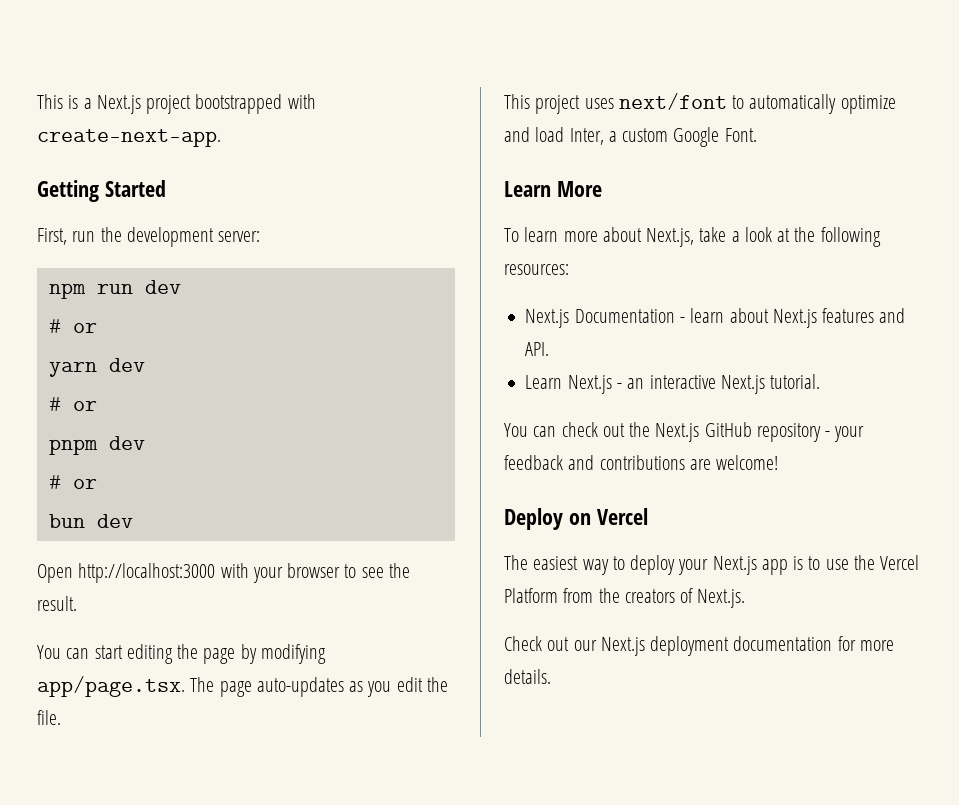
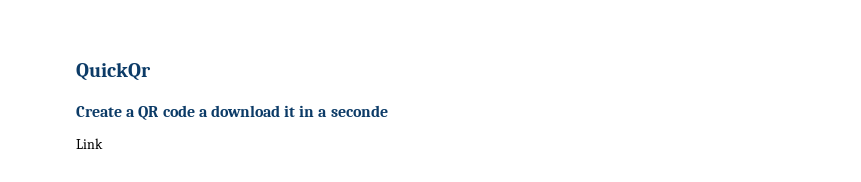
- This is a Next.js project bootstrapped with create-next-app.
- Getting Started
- First, run the development server:
- npm run dev
- # or
- yarn dev
- # or
- pnpm dev
- # or
- bun dev
- Open http://localhost:3000 with your browser to see the result.
- You can start editing the page by modifying app/page.tsx. The page auto-updates as you edit the file.
- This project uses next/font to automatically optimize and load Inter, a custom Google Font.
- Learn More
- To learn more about Next.js, take a look at the following resources:
- Next.js Documentation - learn about Next.js features and API.
- Learn Next.js - an interactive Next.js tutorial.
- You can check out the Next.js GitHub repository - your feedback and contributions are welcome!
- Deploy on Vercel
- The easiest way to deploy your Next.js app is to use the Vercel Platform from the creators of Next.js.
- Check out our Next.js deployment documentation for more details.
+ QuickQr
+ Create a QR code a download it in a seconde
+ Link

